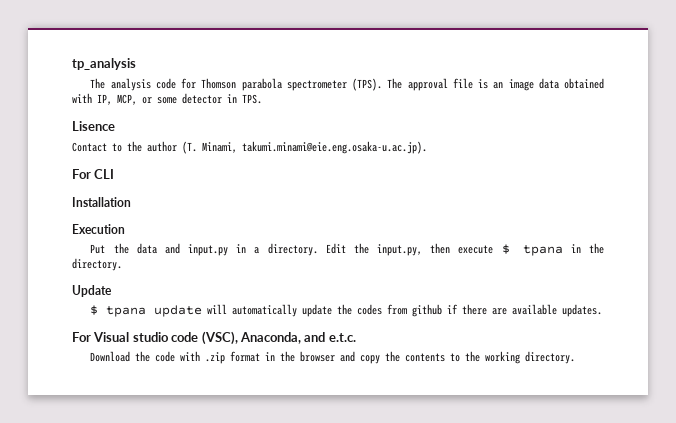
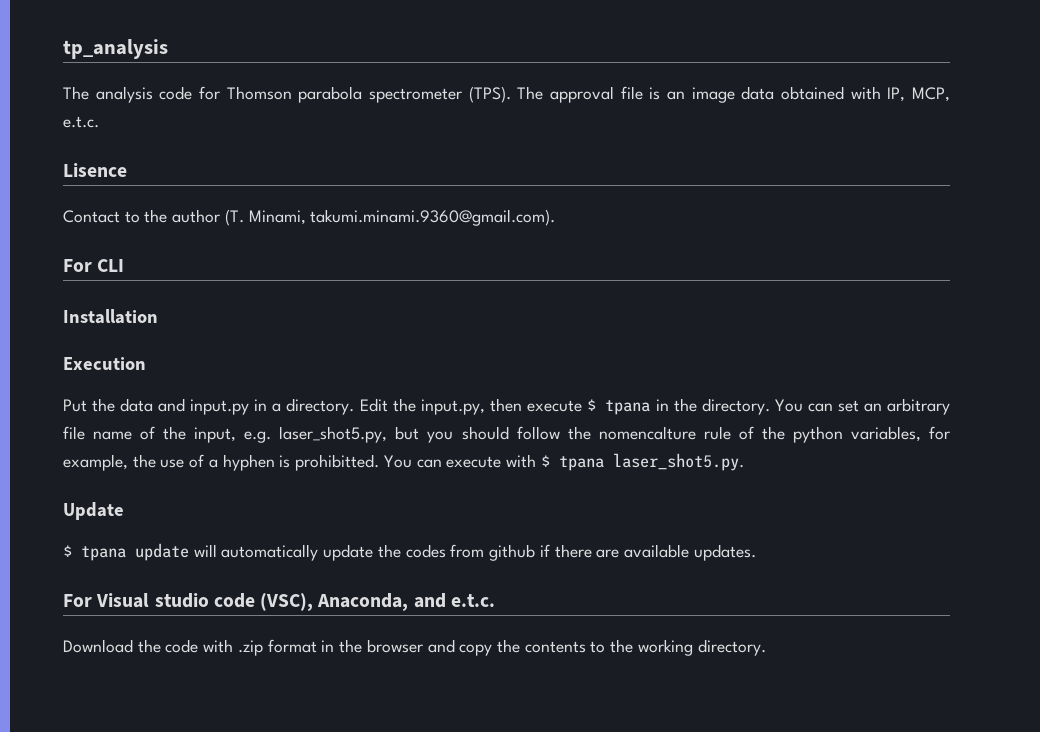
- The approval file is an image data obtained with IP, MCP, or some detector in TPS.
+ The approval file is an image data obtained with IP, MCP, e.t.c.
- Contact to the author (T. Minami, takumi.minami@eie.eng.osaka-u.ac.jp).
+ Contact to the author (T. Minami, takumi.minami.9360@gmail.com).
+ You can set an arbitrary file name of the input, e.g. laser_shot5.py, but you should follow the nomencalture rule of the python variables, for example, the use of a hyphen is prohibitted. You can execute with $ tpana laser_shot5.py.

